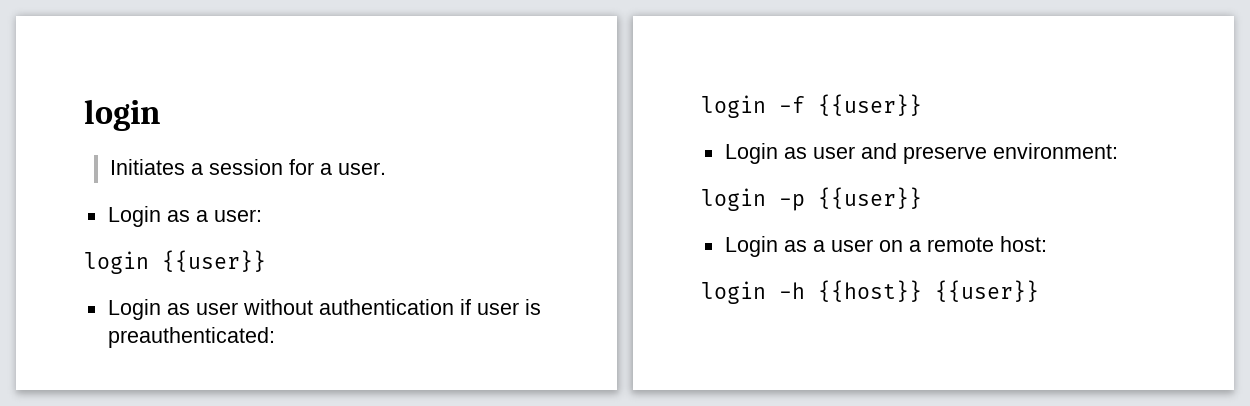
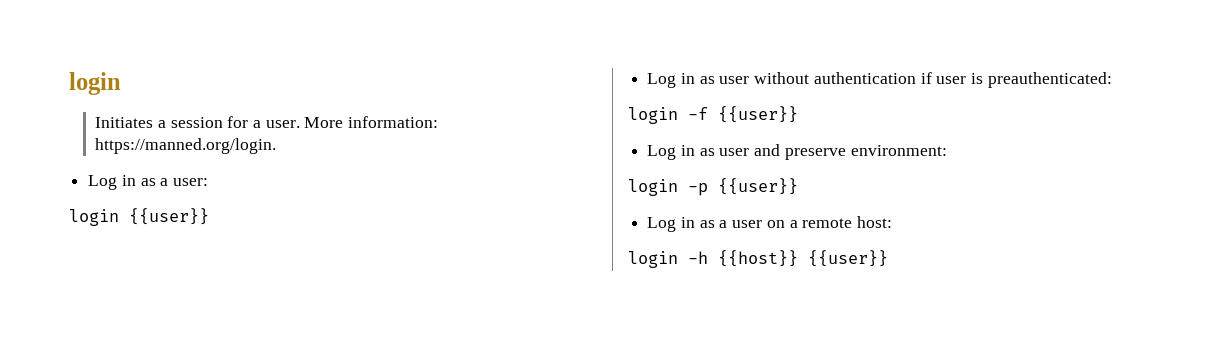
- Initiates a session for a user.
- Login as a user:
+ Initiates a session for a user. More information: https://manned.org/login.
+ Log in as a user:
- Login as user without authentication if user is preauthenticated:
+ Log in as user without authentication if user is preauthenticated:
- Login as user and preserve environment:
+ Log in as user and preserve environment:
- Login as a user on a remote host:
+ Log in as a user on a remote host:

